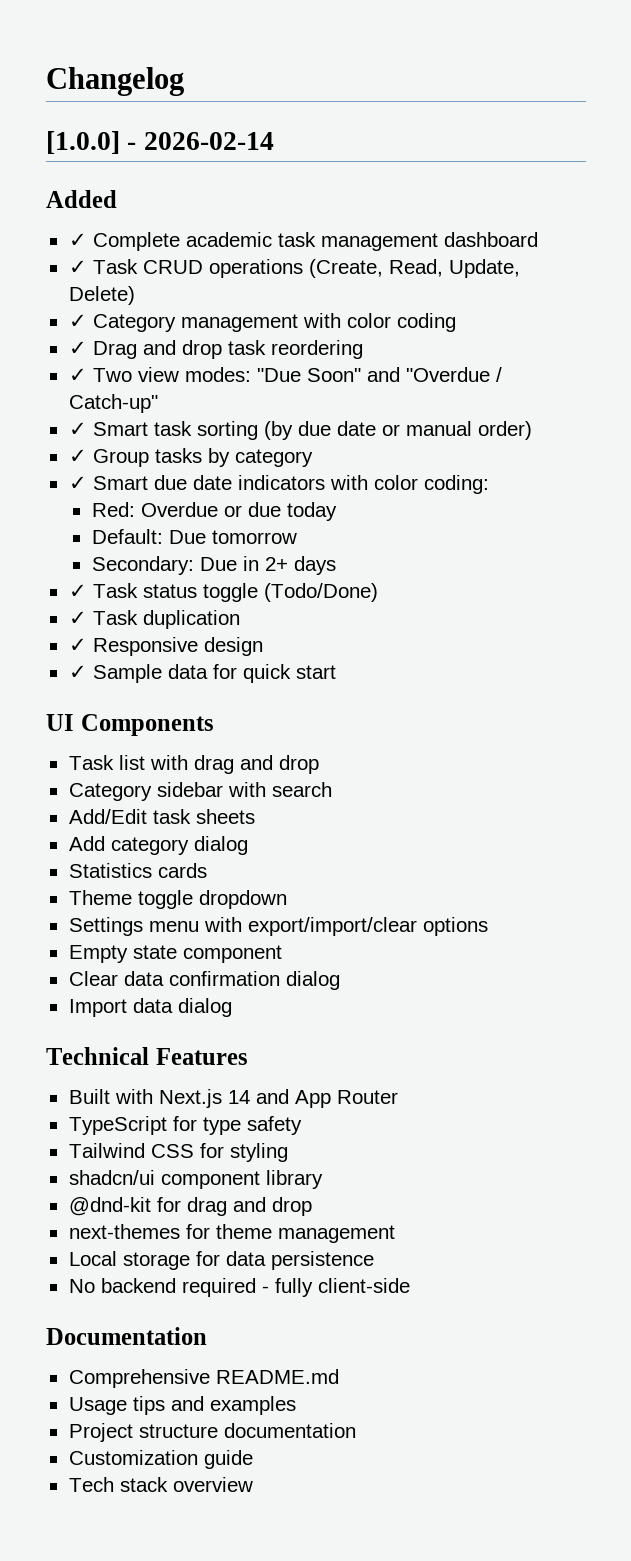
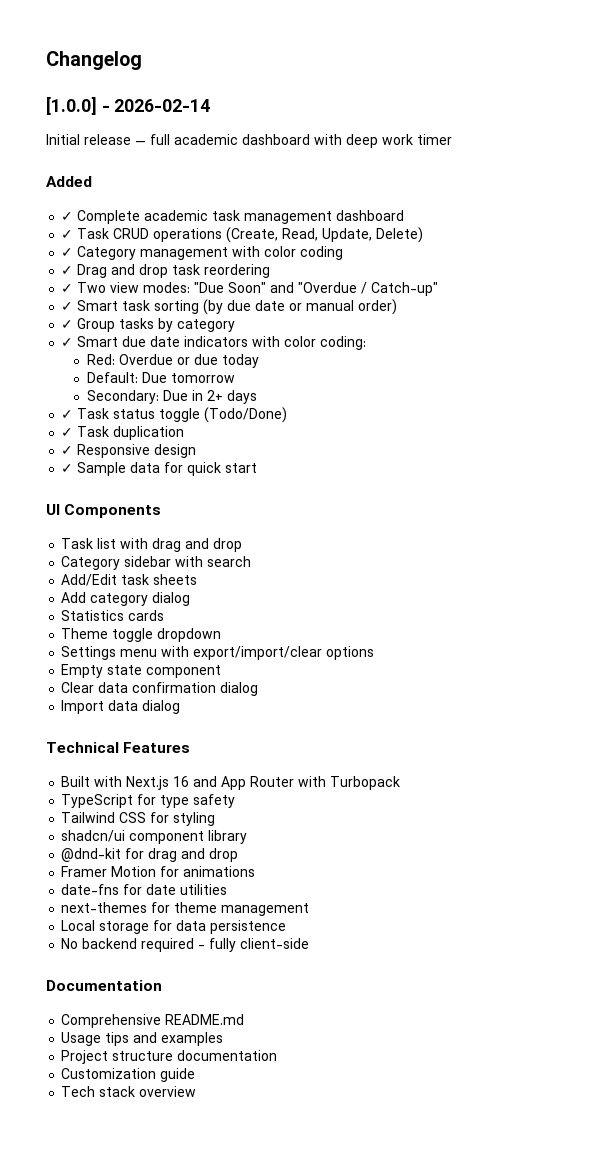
+ Initial release — full academic dashboard with deep work timer
- Built with Next.js 14 and App Router
+ Built with Next.js 16 and App Router with Turbopack
+ Framer Motion for animations
+ date-fns for date utilities

